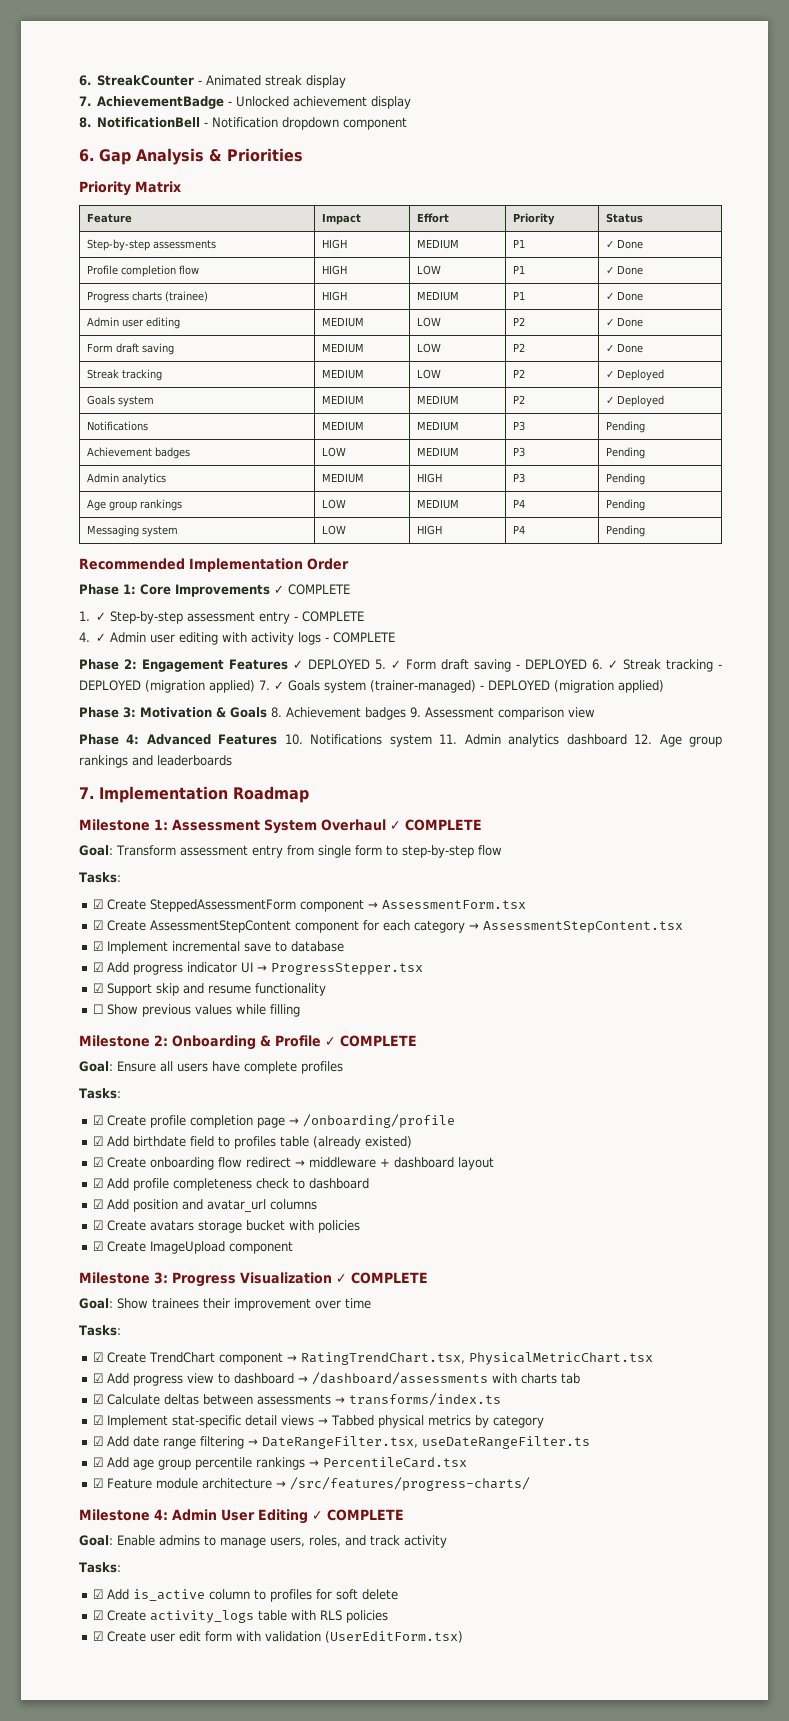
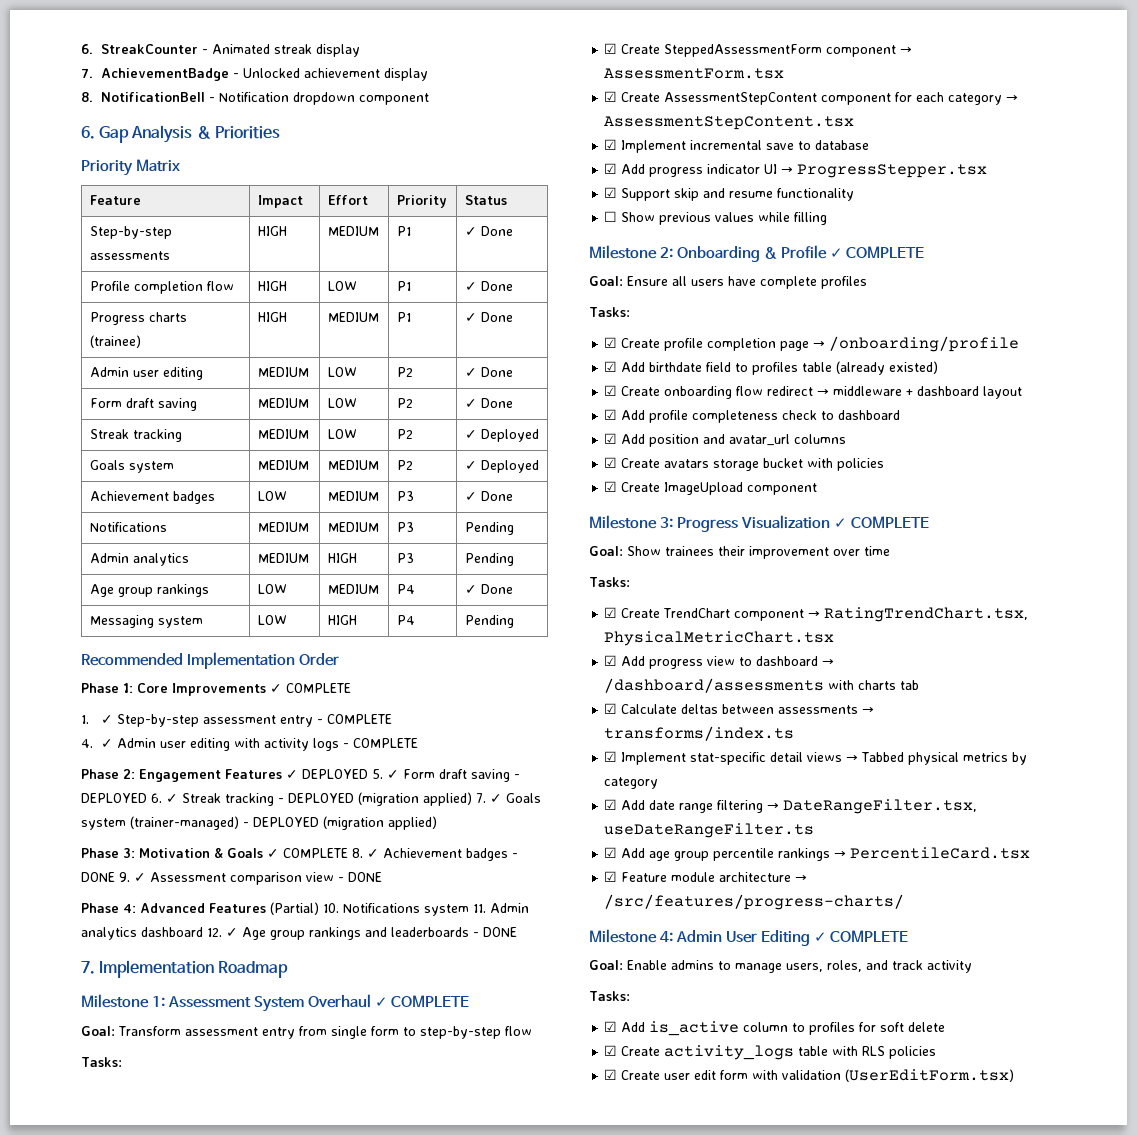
+ Achievement badges | LOW | MEDIUM | P3 | ✓ Done
  Notifications | MEDIUM | MEDIUM | P3 | Pending
- Achievement badges | LOW | MEDIUM | P3 | Pending
- Age group rankings | LOW | MEDIUM | P4 | Pending
+ Age group rankings | LOW | MEDIUM | P4 | ✓ Done
- Phase 3: Motivation & Goals 8. Achievement badges 9. Assessment comparison view
+ Phase 3: Motivation & Goals ✓ COMPLETE 8. ✓ Achievement badges - DONE 9. ✓ Assessment comparison view - DONE
- Phase 4: Advanced Features 10. Notifications system 11. Admin analytics dashboard 12. Age group rankings and leaderboards
+ Phase 4: Advanced Features (Partial) 10. Notifications system 11. Admin analytics dashboard 12. ✓ Age group rankings and leaderboards - DONE

